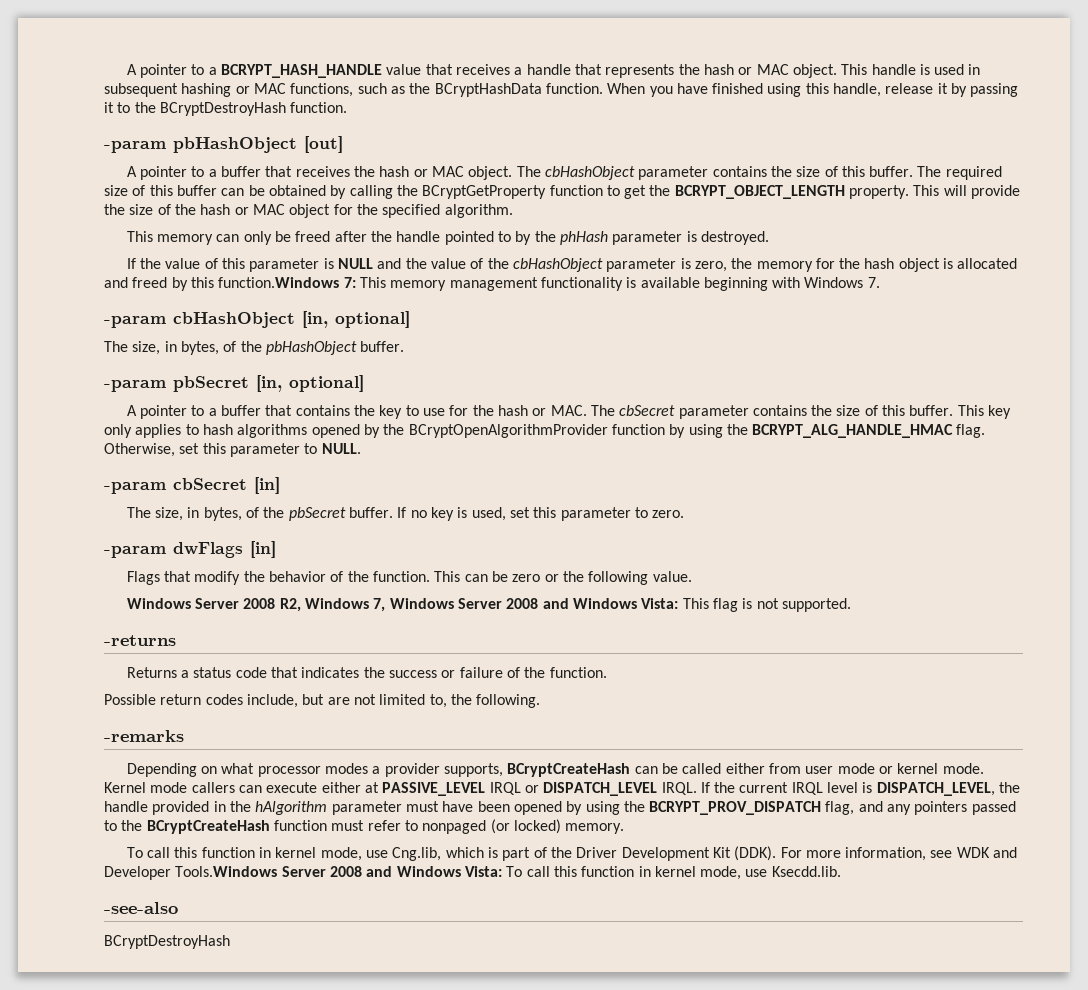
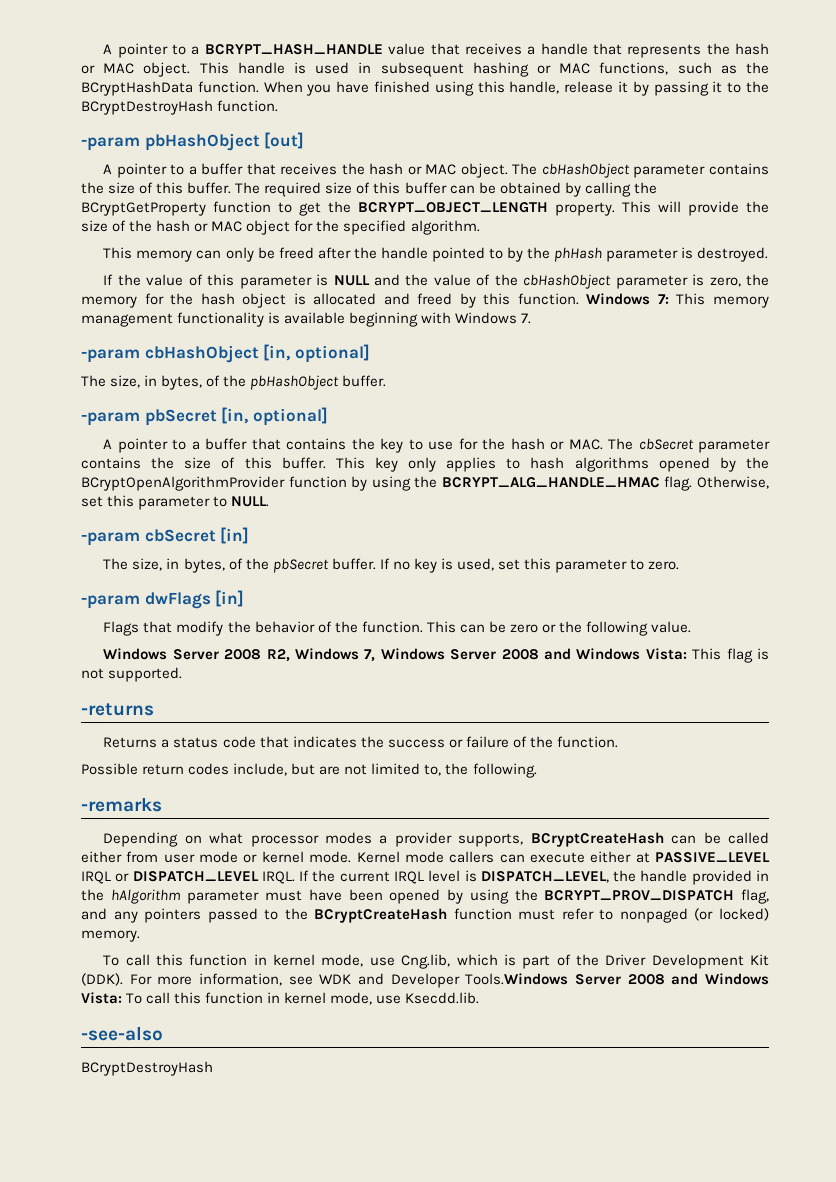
- If the value of this parameter is NULL and the value of the cbHashObject parameter is zero, the memory for the hash object is allocated and freed by this function.Windows 7: This memory management functionality is available beginning with Windows 7.
+ If the value of this parameter is NULL and the value of the cbHashObject parameter is zero, the memory for the hash object is allocated and freed by this function. Windows 7: This memory management functionality is available beginning with Windows 7.

